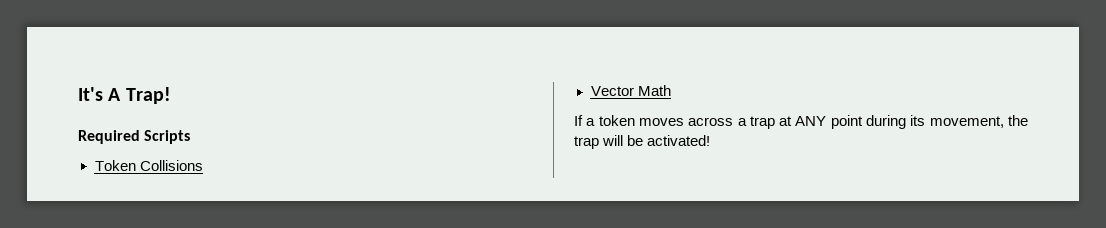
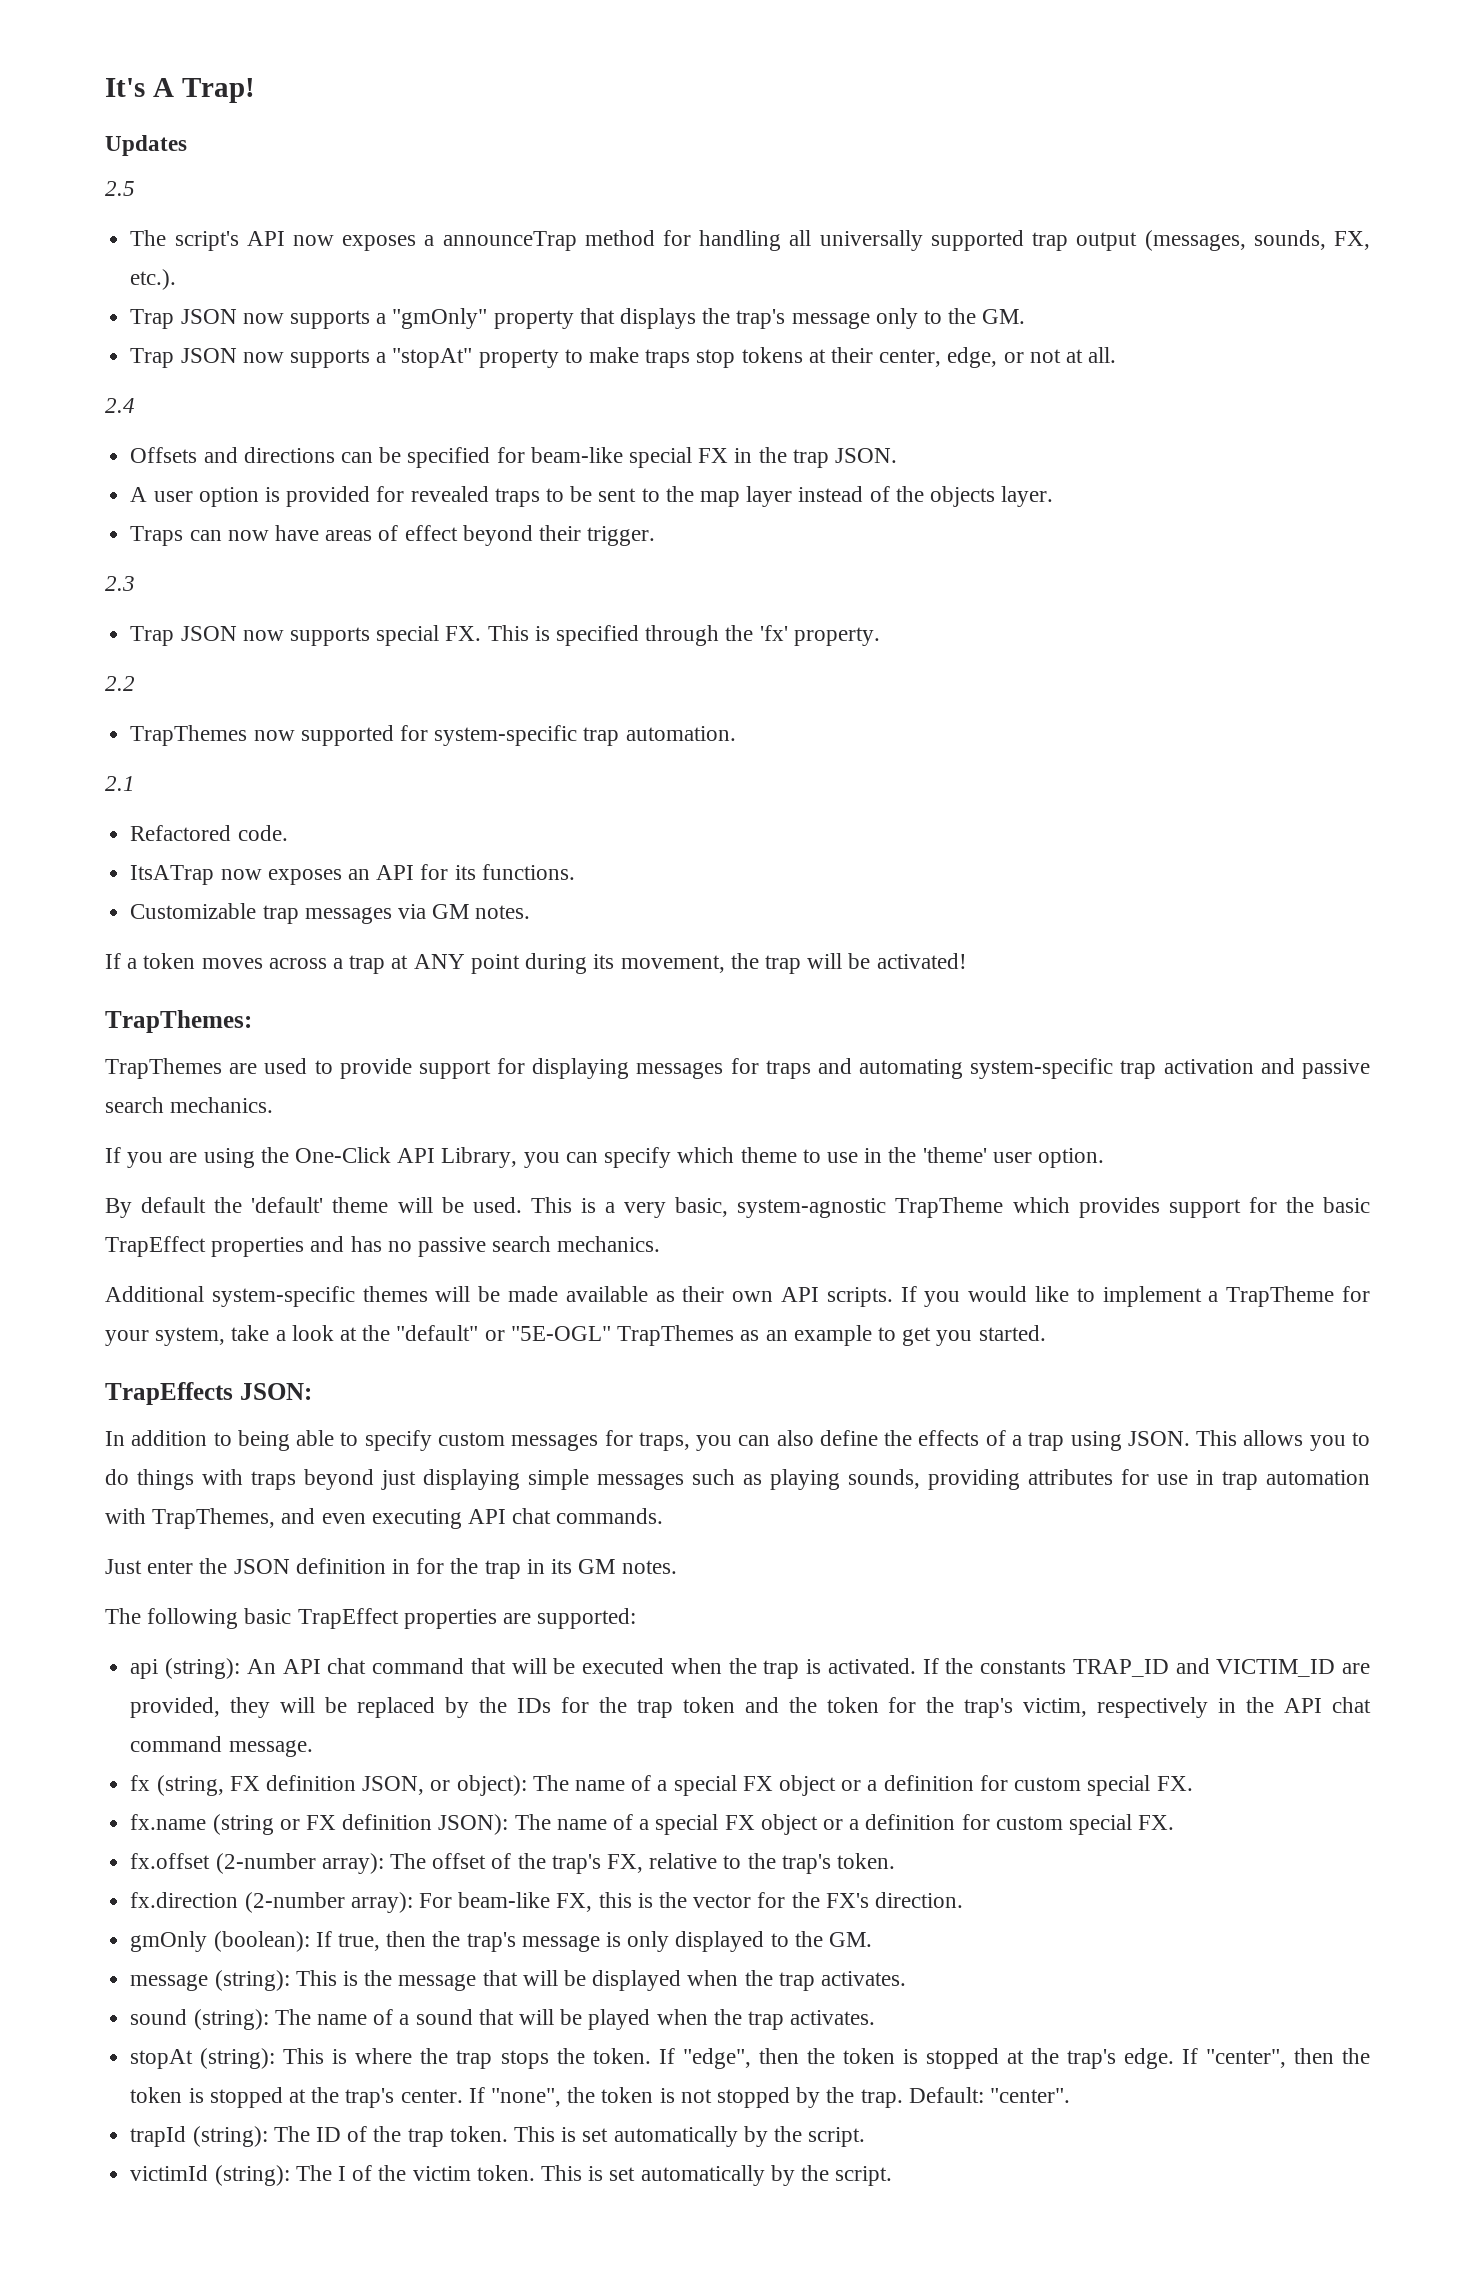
- Required Scripts
- Token Collisions
- Vector Math
+ Updates
+ 2.5
+ The script's API now exposes a announceTrap method for handling all universally supported trap output (messages, sounds, FX, etc.).
+ Trap JSON now supports a "gmOnly" property that displays the trap's message only to the GM.
+ Trap JSON now supports a "stopAt" property to make traps stop tokens at their center, edge, or not at all.
+ 2.4
+ Offsets and directions can be specified for beam-like special FX in the trap JSON.
+ A user option is provided for revealed traps to be sent to the map layer instead of the objects layer.
+ Traps can now have areas of effect beyond their trigger.
+ 2.3
+ Trap JSON now supports special FX. This is specified through the 'fx' property.
+ 2.2
+ TrapThemes now supported for system-specific trap automation.
+ 2.1
+ Refactored code.
+ ItsATrap now exposes an API for its functions.
+ Customizable trap messages via GM notes.
+ TrapThemes:
+ TrapThemes are used to provide support for displaying messages for traps and automating system-specific trap activation and passive search mechanics.
+ If you are using the One-Click API Library, you can specify which theme to use in the 'theme' user option.
+ By default the 'default' theme will be used. This is a very basic, system-agnostic TrapTheme which provides support for the basic TrapEffect properties and has no passive search mechanics.
+ Additional system-specific themes will be made available as their own API scripts. If you would like to implement a TrapTheme for your system, take a look at the "default" or "5E-OGL" TrapThemes as an example to get you started.
+ TrapEffects JSON:
+ In addition to being able to specify custom messages for traps, you can also define the effects of a trap using JSON. This allows you to do things with traps beyond just displaying simple messages such as playing sounds, providing attributes for use in trap automation with TrapThemes, and even executing API chat commands.
+ Just enter the JSON definition in for the trap in its GM notes.
+ The following basic TrapEffect properties are supported:
+ api (string): An API chat command that will be executed when the trap is activated. If the constants TRAP_ID and VICTIM_ID are provided, they will be replaced by the IDs for the trap token and the token for the trap's victim, respectively in the API chat command message.
+ fx (string, FX definition JSON, or object): The name of a special FX object or a definition for custom special FX.
+ fx.name (string or FX definition JSON): The name of a special FX object or a definition for custom special FX.
+ fx.offset (2-number array): The offset of the trap's FX, relative to the trap's token.
+ fx.direction (2-number array): For beam-like FX, this is the vector for the FX's direction.
+ gmOnly (boolean): If true, then the trap's message is only displayed to the GM.
+ message (string): This is the message that will be displayed when the trap activates.
+ sound (string): The name of a sound that will be played when the trap activates.
+ stopAt (string): This is where the trap stops the token. If "edge", then the token is stopped at the trap's edge. If "center", then the token is stopped at the trap's center. If "none", the token is not stopped by the trap. Default: "center".
+ trapId (string): The ID of the trap token. This is set automatically by the script.
+ victimId (string): The I of the victim token. This is set automatically by the script.

